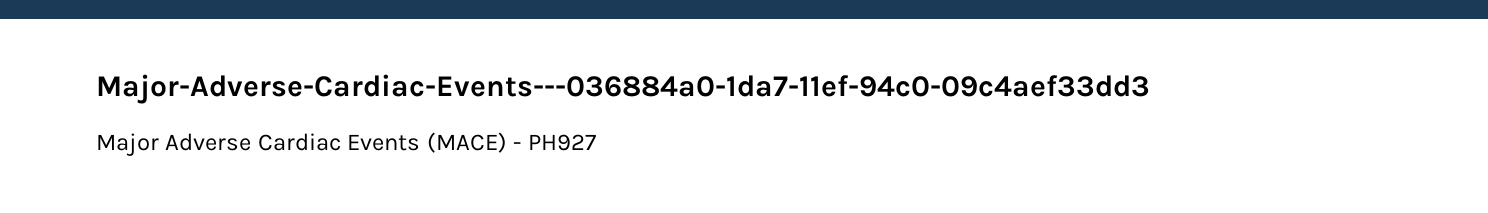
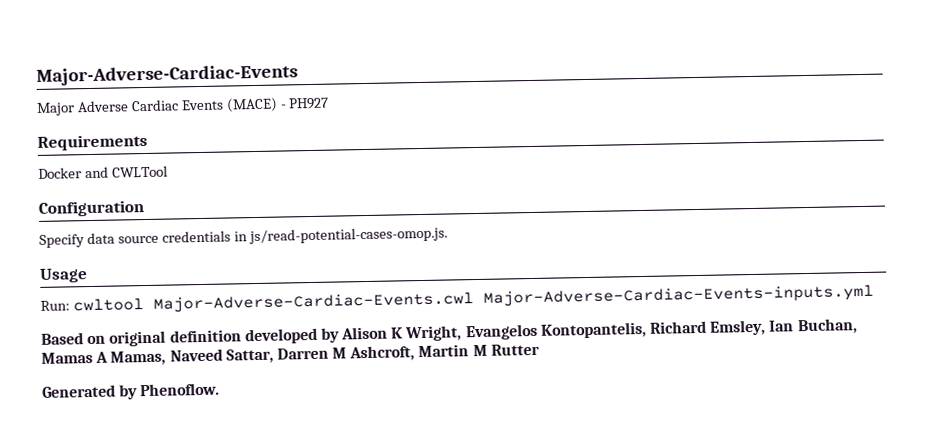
- Major-Adverse-Cardiac-Events---036884a0-1da7-11ef-94c0-09c4aef33dd3
+ Major-Adverse-Cardiac-Events
+ Requirements
+ Docker and CWLTool
+ Configuration
+ Specify data source credentials in js/read-potential-cases-omop.js.
+ Usage
+ Run: cwltool Major-Adverse-Cardiac-Events.cwl Major-Adverse-Cardiac-Events-inputs.yml
+ Based on original definition developed by Alison K Wright, Evangelos Kontopantelis, Richard Emsley, Ian Buchan, Mamas A Mamas, Naveed Sattar, Darren M Ashcroft, Martin M Rutter
+ Generated by Phenoflow.

